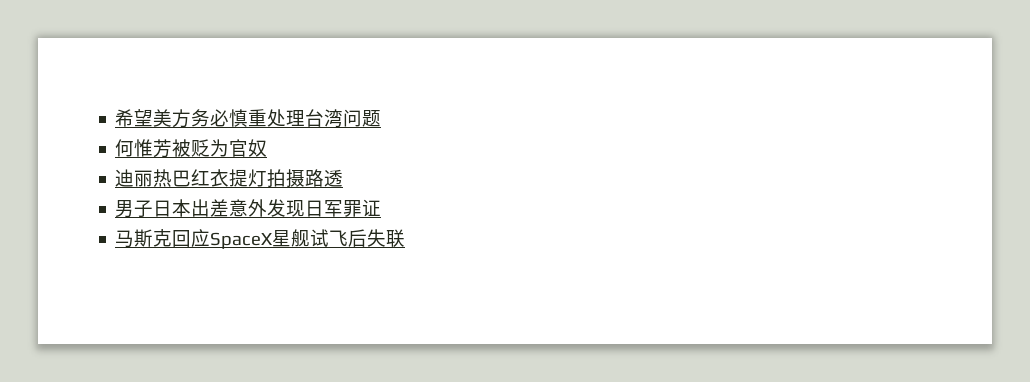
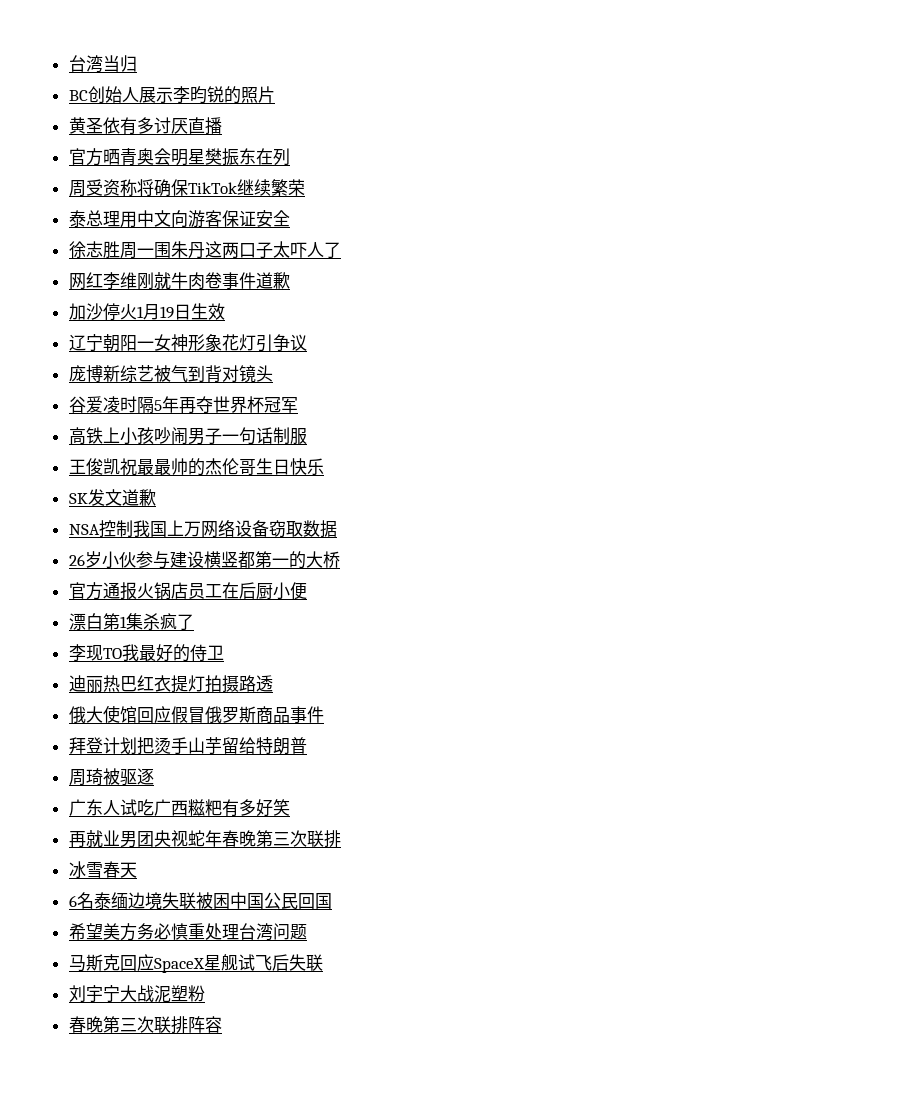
+ 台湾当归
+ BC创始人展示李昀锐的照片
+ 黄圣依有多讨厌直播
+ 官方晒青奥会明星樊振东在列
+ 周受资称将确保TikTok继续繁荣
+ 泰总理用中文向游客保证安全
+ 徐志胜周一围朱丹这两口子太吓人了
+ 网红李维刚就牛肉卷事件道歉
+ 加沙停火1月19日生效
+ 辽宁朝阳一女神形象花灯引争议
+ 庞博新综艺被气到背对镜头
+ 谷爱凌时隔5年再夺世界杯冠军
+ 高铁上小孩吵闹男子一句话制服
+ 王俊凯祝最最帅的杰伦哥生日快乐
+ SK发文道歉
+ NSA控制我国上万网络设备窃取数据
+ 26岁小伙参与建设横竖都第一的大桥
+ 官方通报火锅店员工在后厨小便
+ 漂白第1集杀疯了
+ 李现TO我最好的侍卫
+ 迪丽热巴红衣提灯拍摄路透
+ 俄大使馆回应假冒俄罗斯商品事件
+ 拜登计划把烫手山芋留给特朗普
+ 周琦被驱逐
+ 广东人试吃广西糍粑有多好笑
+ 再就业男团央视蛇年春晚第三次联排
+ 冰雪春天
+ 6名泰缅边境失联被困中国公民回国
- 何惟芳被贬为官奴
- 迪丽热巴红衣提灯拍摄路透
- 男子日本出差意外发现日军罪证
+ 刘宇宁大战泥塑粉
+ 春晚第三次联排阵容

